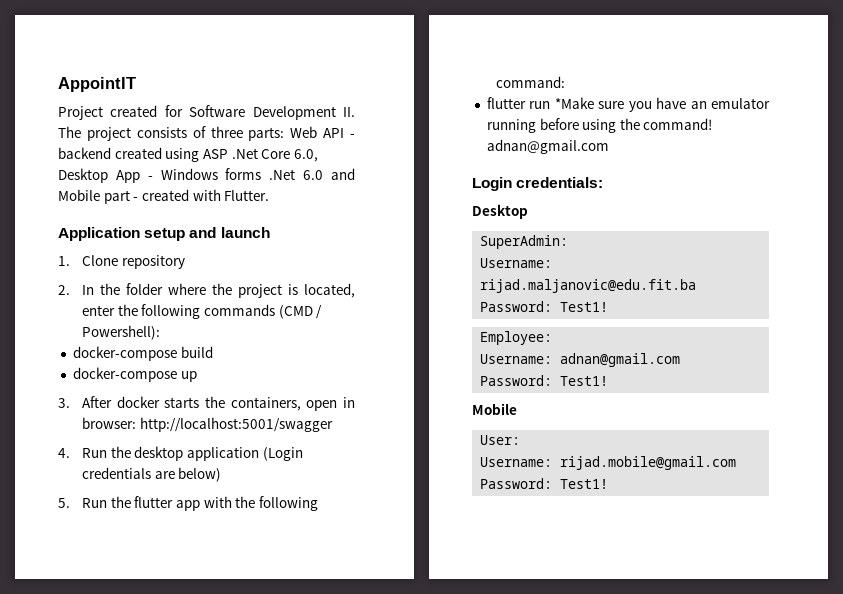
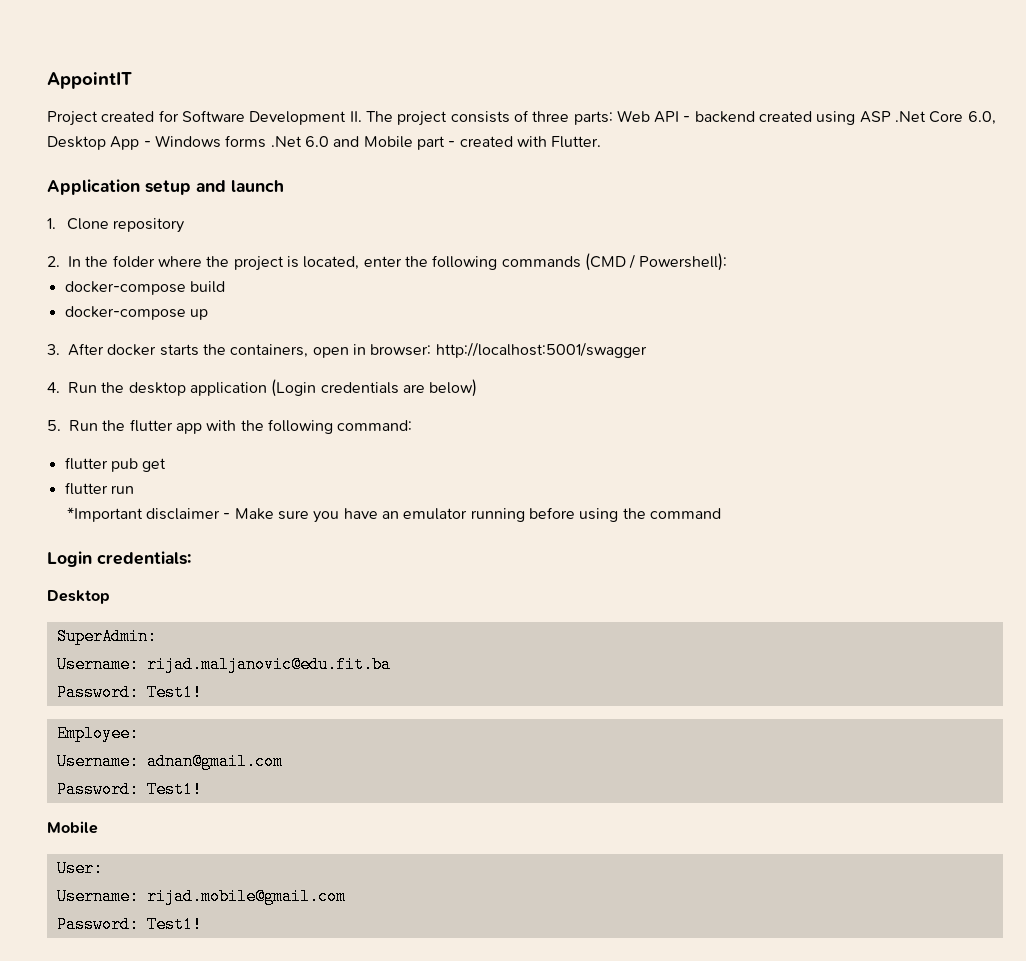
+ flutter pub get
- flutter run *Make sure you have an emulator running before using the command! adnan@gmail.com
+ flutter run
+ *Important disclaimer - Make sure you have an emulator running before using the command

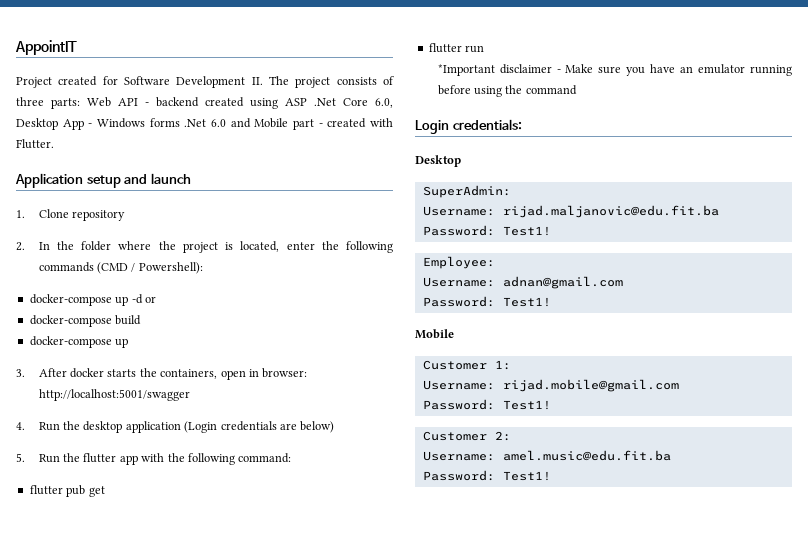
+ docker-compose up -d or
- User:
+ Customer 1:
+ Customer 2:
+ Username: amel.music@edu.fit.ba
+ Password: Test1!

